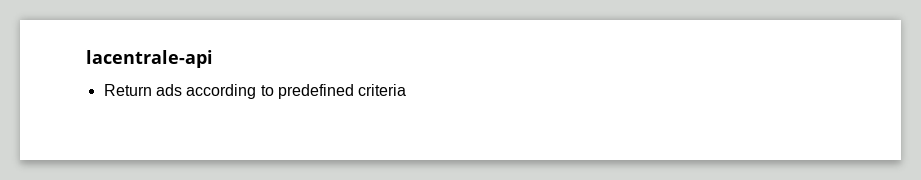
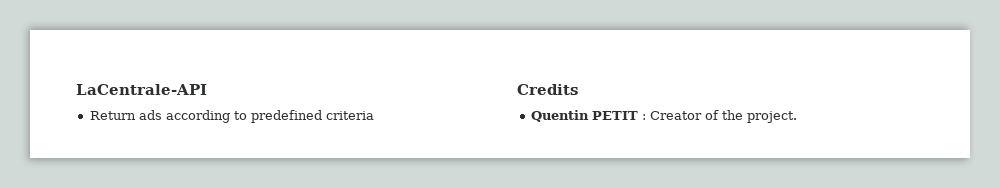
- lacentrale-api
+ LaCentrale-API
+ Credits
+ Quentin PETIT : Creator of the project.

